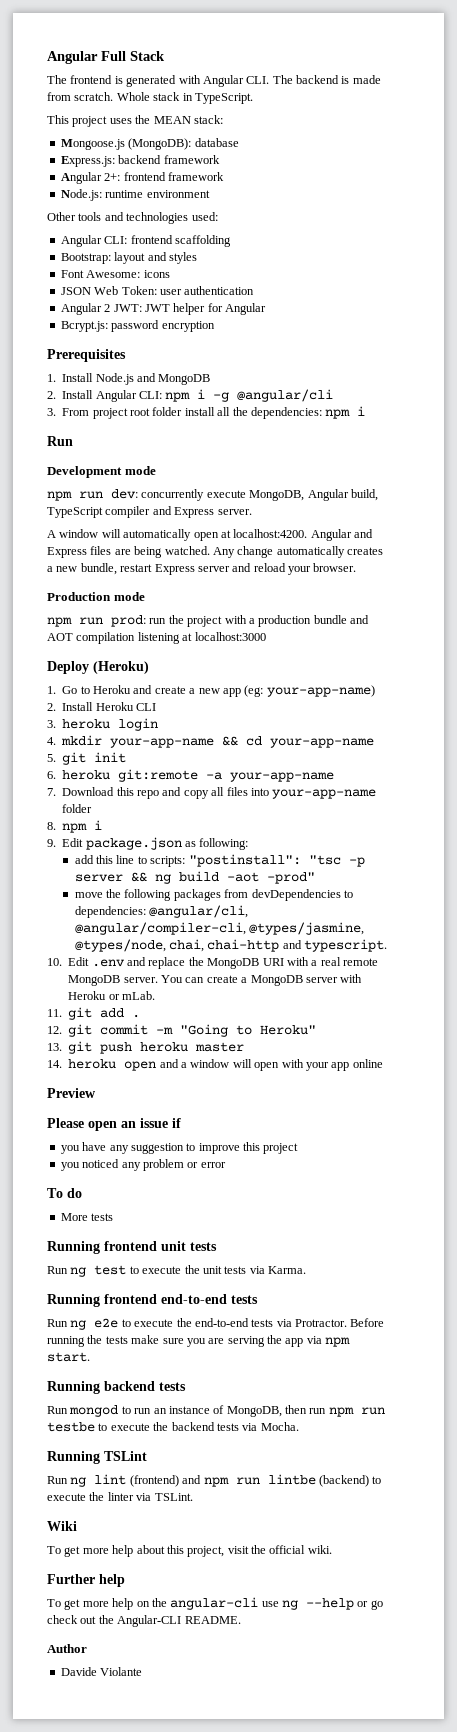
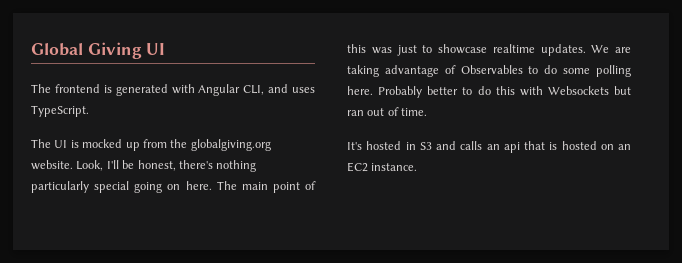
- Angular Full Stack
+ Global Giving UI
- The frontend is generated with Angular CLI. The backend is made from scratch. Whole stack in TypeScript.
- This project uses the MEAN stack:
- Mongoose.js (MongoDB): database
- Express.js: backend framework
- Angular 2+: frontend framework
- Node.js: runtime environment
- Other tools and technologies used:
- Angular CLI: frontend scaffolding
- Bootstrap: layout and styles
- Font Awesome: icons
- JSON Web Token: user authentication
- Angular 2 JWT: JWT helper for Angular
- Bcrypt.js: password encryption
- Prerequisites
- 1. Install Node.js and MongoDB
- 2. Install Angular CLI: npm i -g @angular/cli
- 3. From project root folder install all the dependencies: npm i
- Run
- Development mode
- npm run dev: concurrently execute MongoDB, Angular build, TypeScript compiler and Express server.
- A window will automatically open at localhost:4200. Angular and Express files are being watched. Any change automatically creates a new bundle, restart Express server and reload your browser.
- Production mode
- npm run prod: run the project with a production bundle and AOT compilation listening at localhost:3000
- Deploy (Heroku)
- 1. Go to Heroku and create a new app (eg: your-app-name)
- 2. Install Heroku CLI
- 3. heroku login
- 4. mkdir your-app-name && cd your-app-name
- 5. git init
- 6. heroku git:remote -a your-app-name
- 7. Download this repo and copy all files into your-app-name folder
- 8. npm i
- 9. Edit package.json as following:
- add this line to scripts: "postinstall": "tsc -p server && ng build -aot -prod"
- move the following packages from devDependencies to dependencies: @angular/cli, @angular/compiler-cli, @types/jasmine, @types/node, chai, chai-http and typescript.
- 10. Edit .env and replace the MongoDB URI with a real remote MongoDB server. You can create a MongoDB server with Heroku or mLab.
- 11. git add .
- 12. git commit -m "Going to Heroku"
- 13. git push heroku master
- 14. heroku open and a window will open with your app online
- Preview
- Please open an issue if
- you have any suggestion to improve this project
- you noticed any problem or error
- To do
- More tests
- Running frontend unit tests
- Run ng test to execute the unit tests via Karma.
- Running frontend end-to-end tests
- Run ng e2e to execute the end-to-end tests via Protractor. Before running the tests make sure you are serving the app via npm start.
- Running backend tests
- Run mongod to run an instance of MongoDB, then run npm run testbe to execute the backend tests via Mocha.
- Running TSLint
- Run ng lint (frontend) and npm run lintbe (backend) to execute the linter via TSLint.
- Wiki
- To get more help about this project, visit the official wiki.
- Further help
- To get more help on the angular-cli use ng --help or go check out the Angular-CLI README.
- Author
- Davide Violante
+ The frontend is generated with Angular CLI, and uses TypeScript.
+ The UI is mocked up from the globalgiving.org website. Look, I'll be honest, there's nothing particularly special going on here. The main point of this was just to showcase realtime updates. We are taking advantage of Observables to do some polling here. Probably better to do this with Websockets but ran out of time.
+ It's hosted in S3 and calls an api that is hosted on an EC2 instance.

